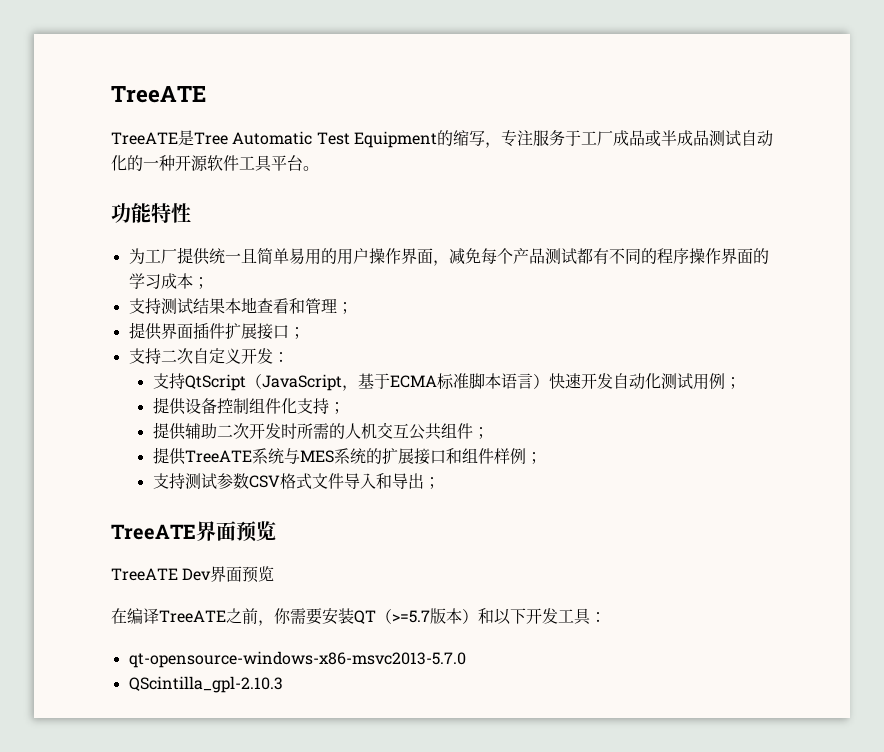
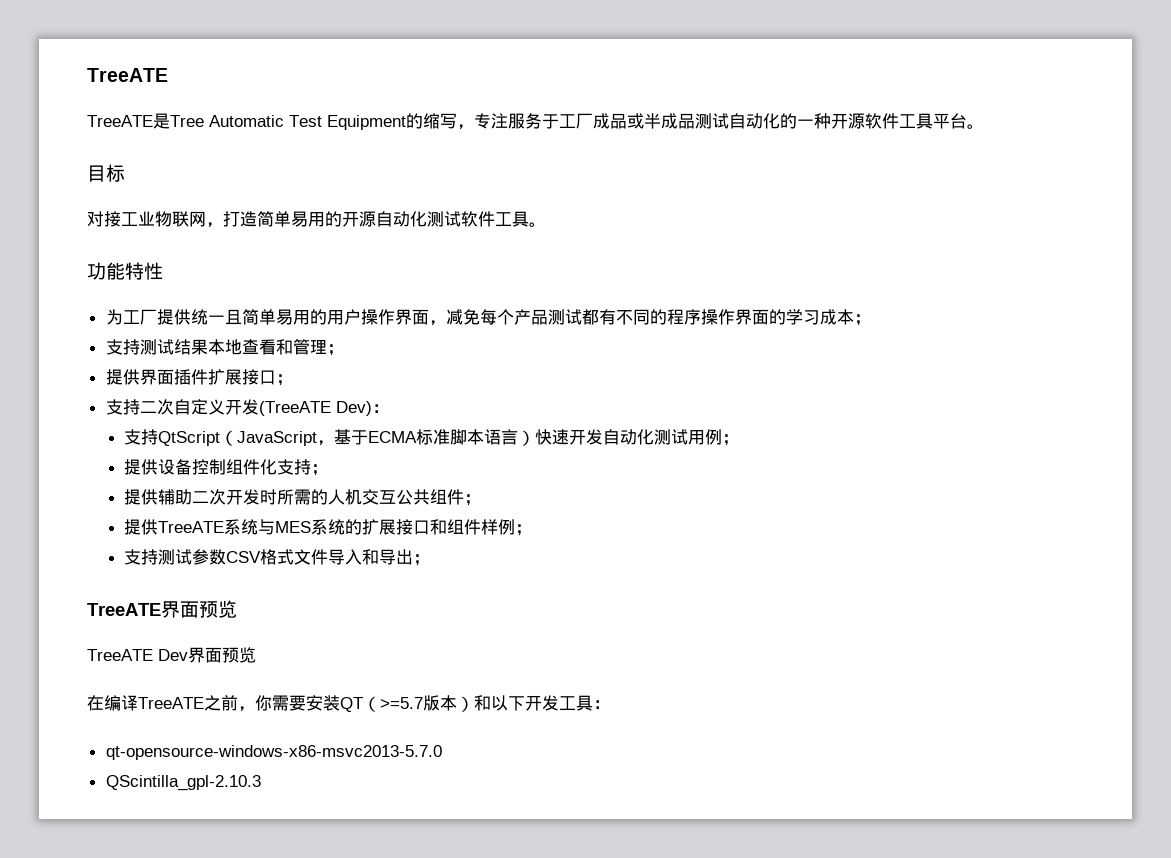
+ 目标
+ 对接工业物联网，打造简单易用的开源自动化测试软件工具。
- 支持二次自定义开发：
+ 支持二次自定义开发(TreeATE Dev)：

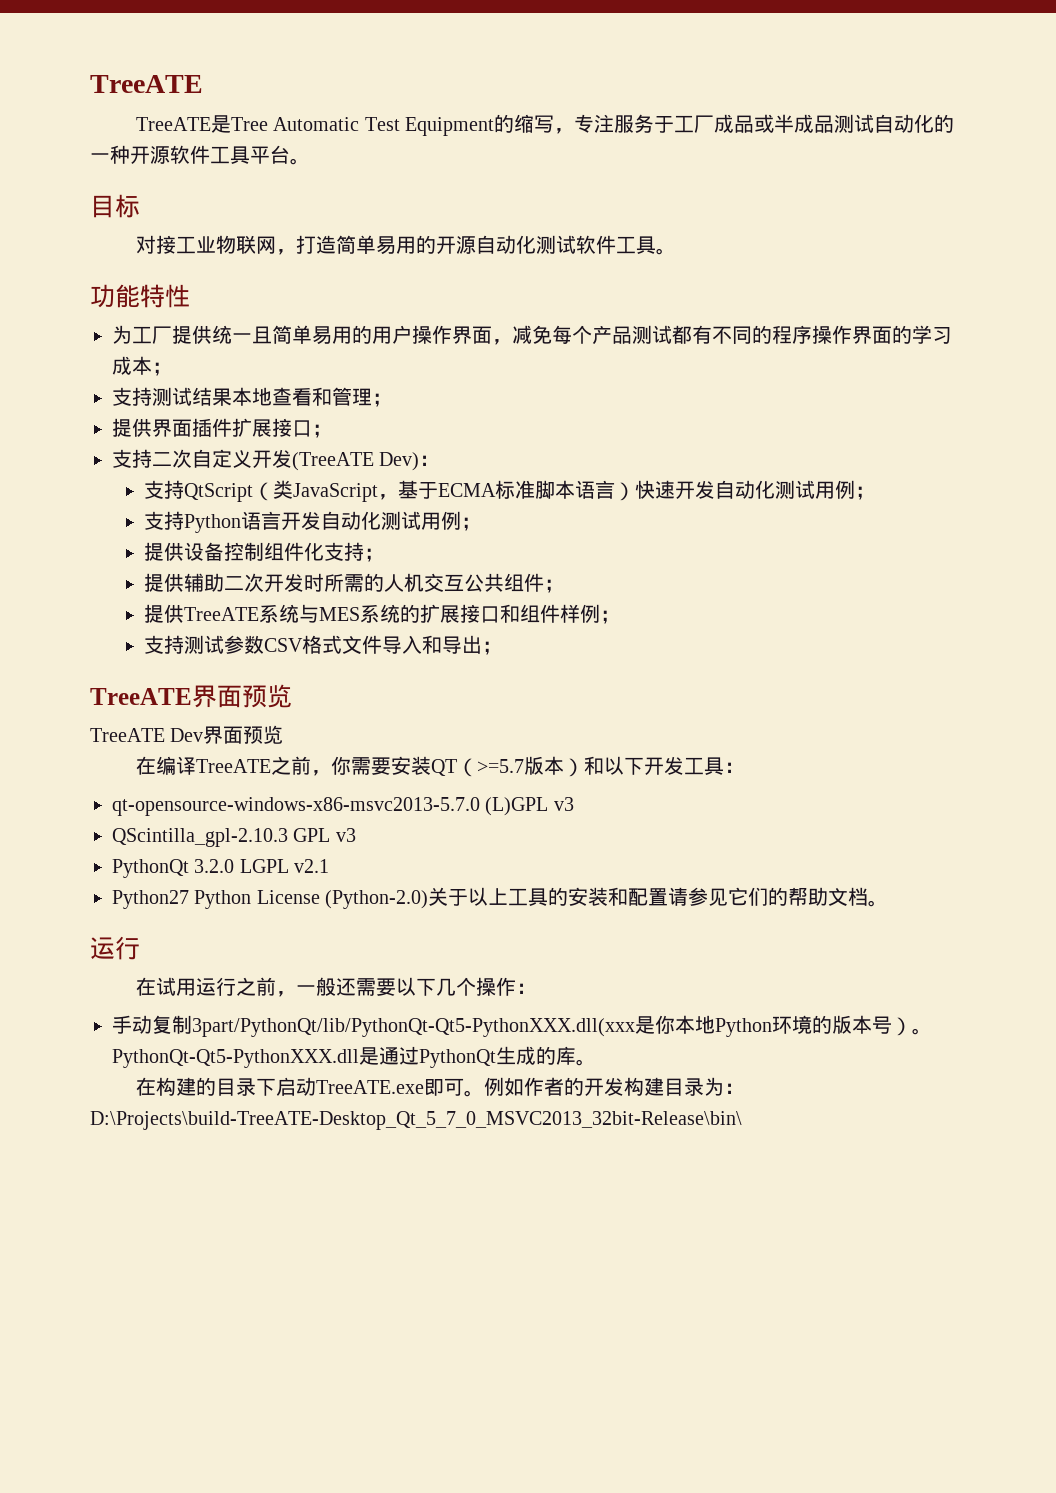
- 支持QtScript（JavaScript，基于ECMA标准脚本语言）快速开发自动化测试用例；
+ 支持QtScript（类JavaScript，基于ECMA标准脚本语言）快速开发自动化测试用例；
+ 支持Python语言开发自动化测试用例；
- qt-opensource-windows-x86-msvc2013-5.7.0
+ qt-opensource-windows-x86-msvc2013-5.7.0 (L)GPL v3
- QScintilla_gpl-2.10.3
+ QScintilla_gpl-2.10.3 GPL v3
+ PythonQt 3.2.0 LGPL v2.1
+ Python27 Python License (Python-2.0)关于以上工具的安装和配置请参见它们的帮助文档。
+ 运行
+ 在试用运行之前，一般还需要以下几个操作：
+ 手动复制3part/PythonQt/lib/PythonQt-Qt5-PythonXXX.dll(xxx是你本地Python环境的版本号）。PythonQt-Qt5-PythonXXX.dll是通过PythonQt生成的库。
+ 在构建的目录下启动TreeATE.exe即可。例如作者的开发构建目录为：D:\Projects\build-TreeATE-Desktop_Qt_5_7_0_MSVC2013_32bit-Release\bin\

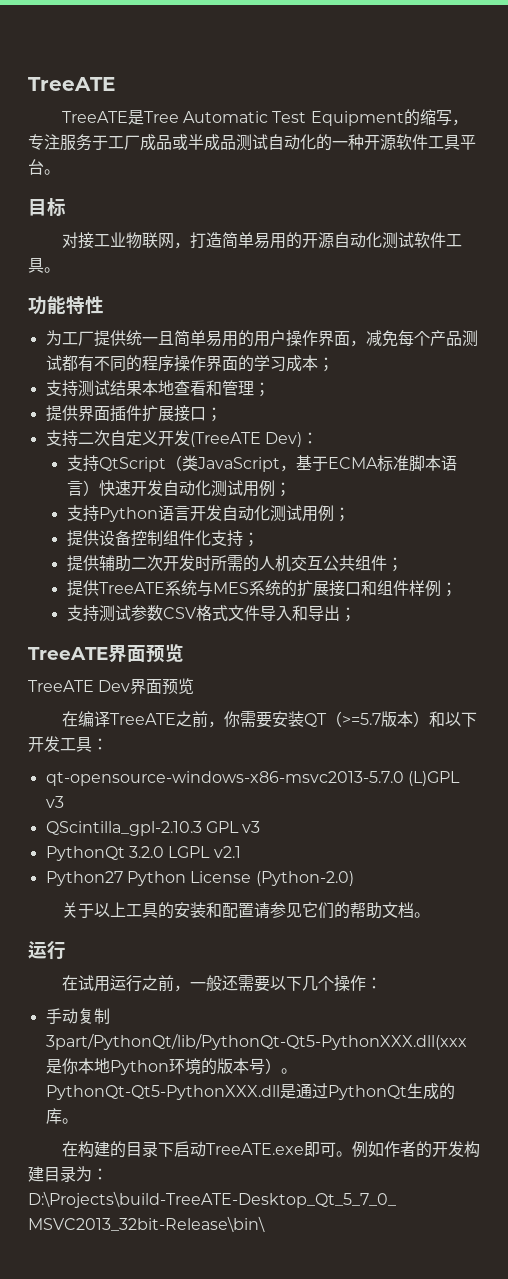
- Python27 Python License (Python-2.0)关于以上工具的安装和配置请参见它们的帮助文档。
+ Python27 Python License (Python-2.0)
+ 关于以上工具的安装和配置请参见它们的帮助文档。

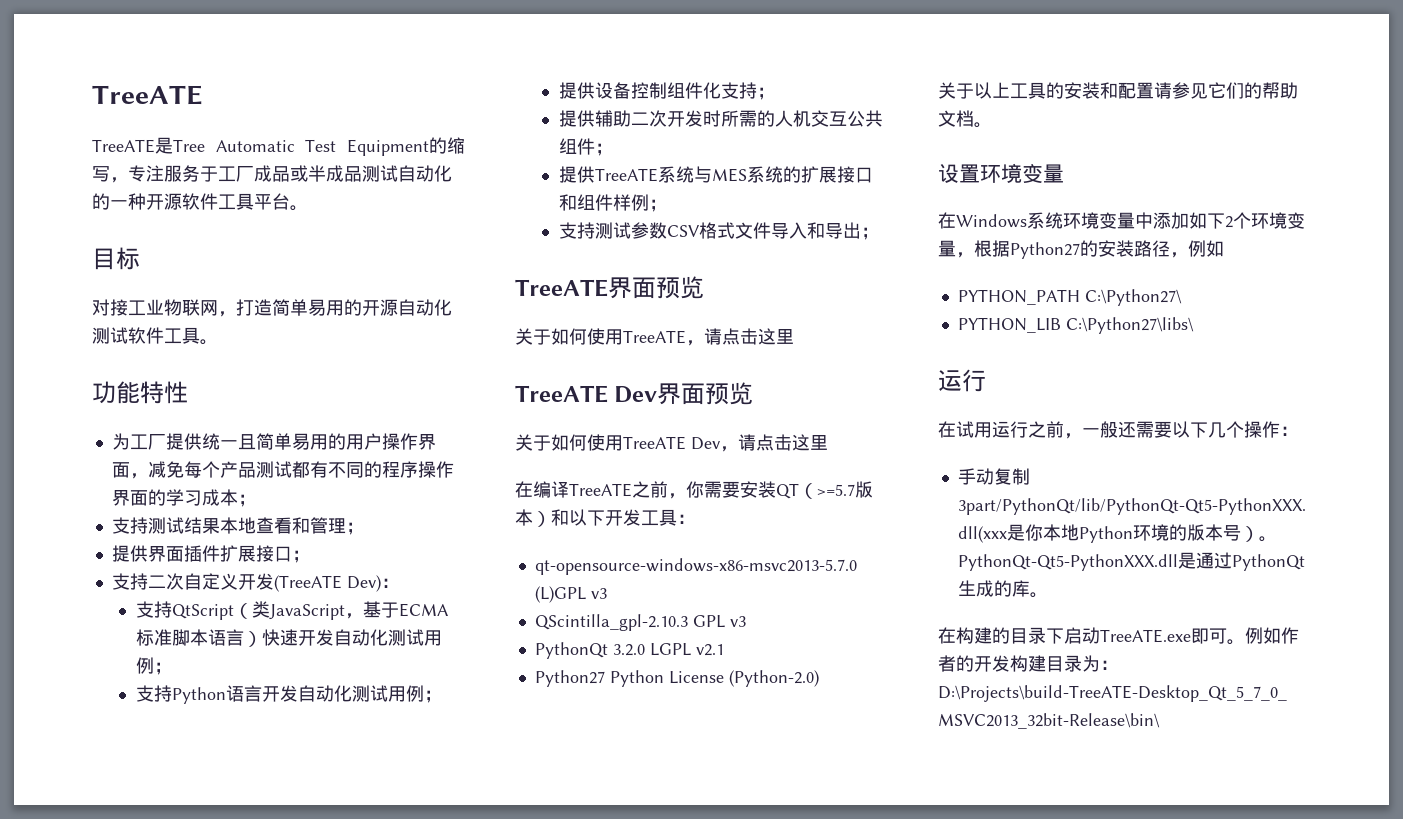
+ 关于如何使用TreeATE，请点击这里
  TreeATE Dev界面预览
+ 关于如何使用TreeATE Dev，请点击这里
+ 设置环境变量
+ 在Windows系统环境变量中添加如下2个环境变量，根据Python27的安装路径，例如
+ PYTHON_PATH C:\Python27\
+ PYTHON_LIB C:\Python27\libs\

